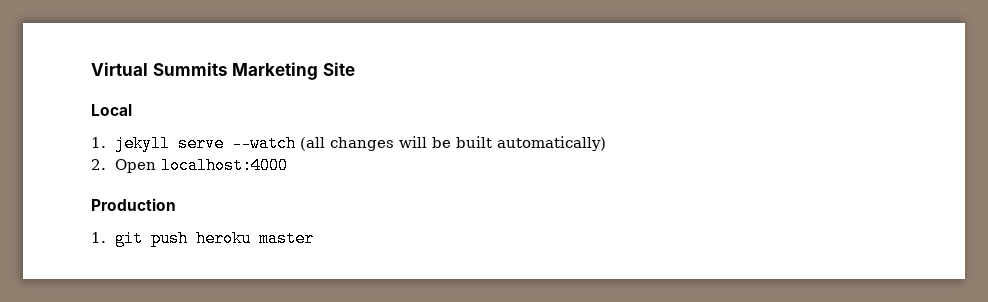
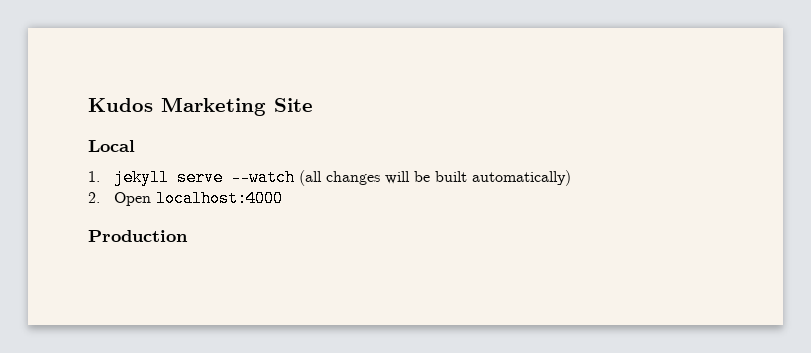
- Virtual Summits Marketing Site
+ Kudos Marketing Site
- 1. git push heroku master

